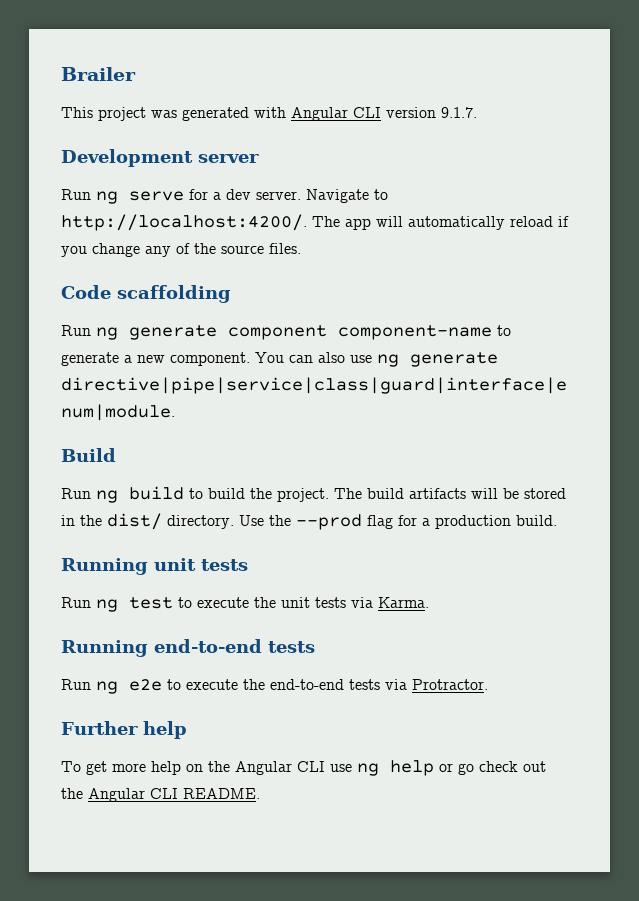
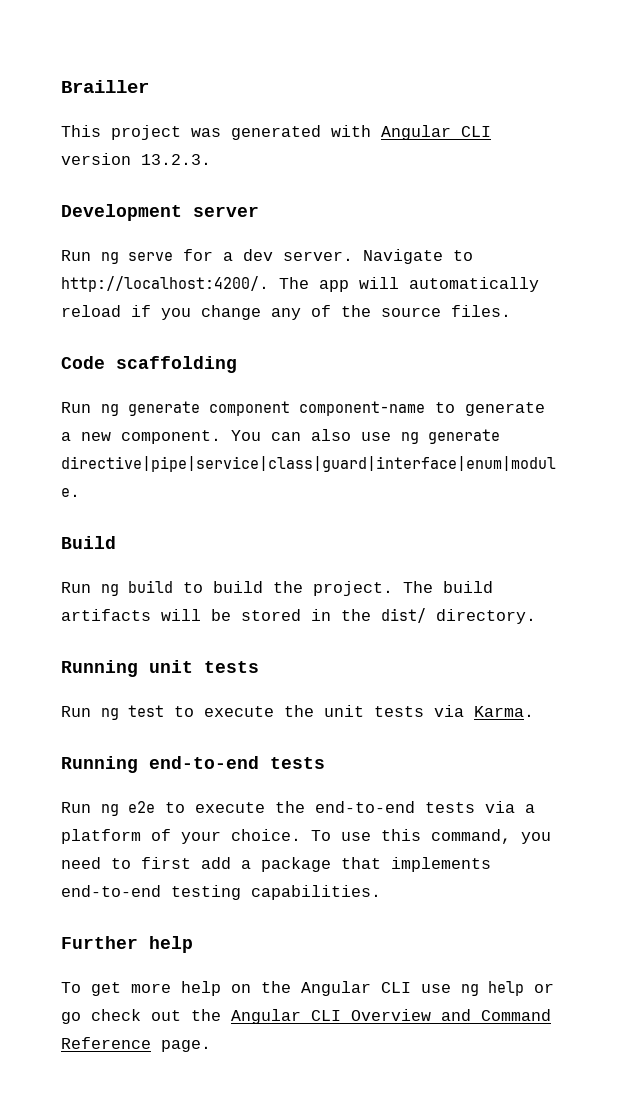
- Brailer
+ Brailler
- This project was generated with Angular CLI version 9.1.7.
+ This project was generated with Angular CLI version 13.2.3.
- Use the --prod flag for a production build.
- Run ng e2e to execute the end-to-end tests via Protractor.
+ Run ng e2e to execute the end-to-end tests via a platform of your choice. To use this command, you need to first add a package that implements end-to-end testing capabilities.
- To get more help on the Angular CLI use ng help or go check out the Angular CLI README.
+ To get more help on the Angular CLI use ng help or go check out the Angular CLI Overview and Command Reference page.

